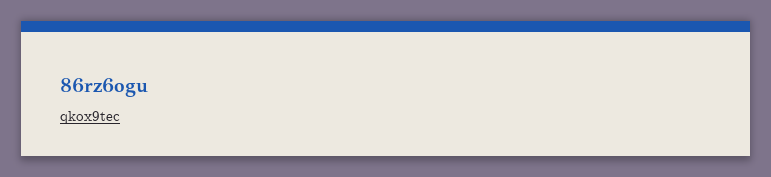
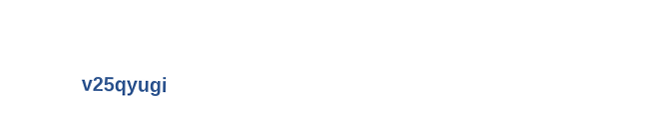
- 86rz6ogu
- qkox9tec
+ v25qyugi

